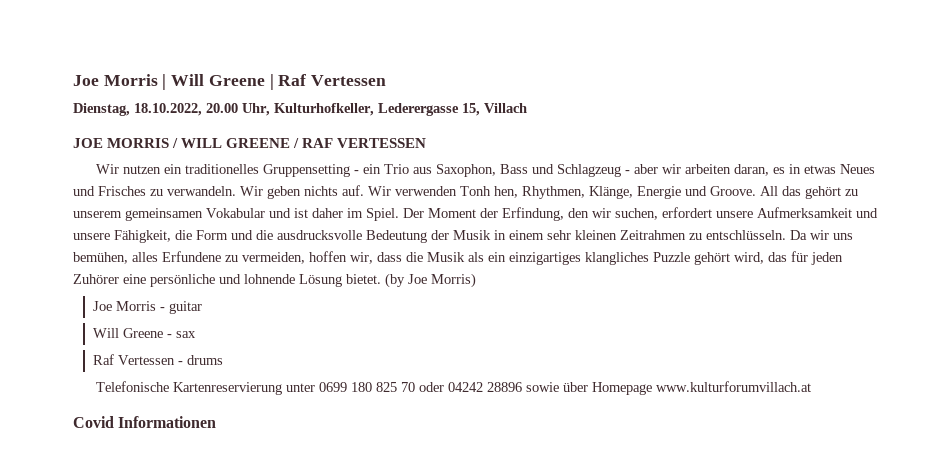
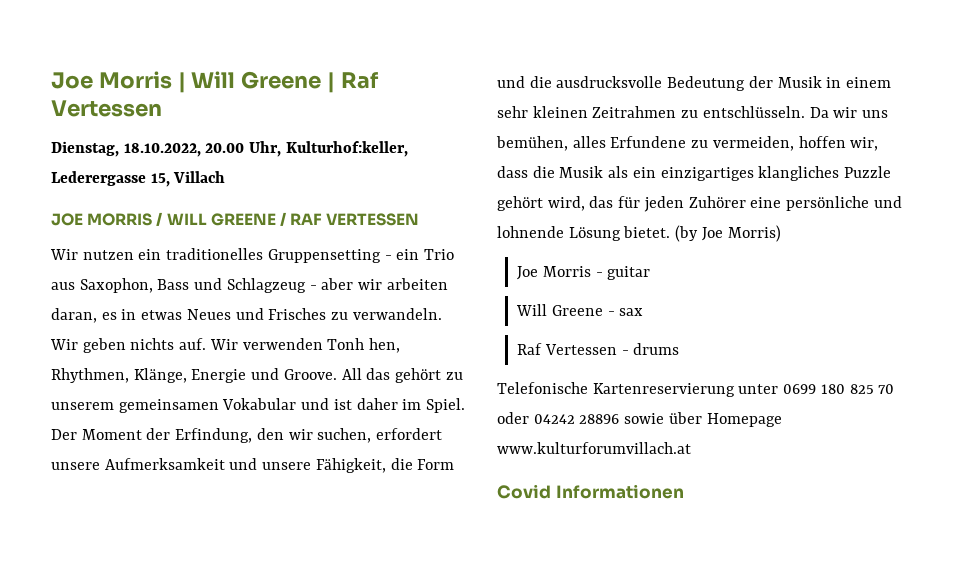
- Dienstag, 18.10.2022, 20.00 Uhr, Kulturhofkeller, Lederergasse 15, Villach
+ Dienstag, 18.10.2022, 20.00 Uhr, Kulturhof:keller, Lederergasse 15, Villach

